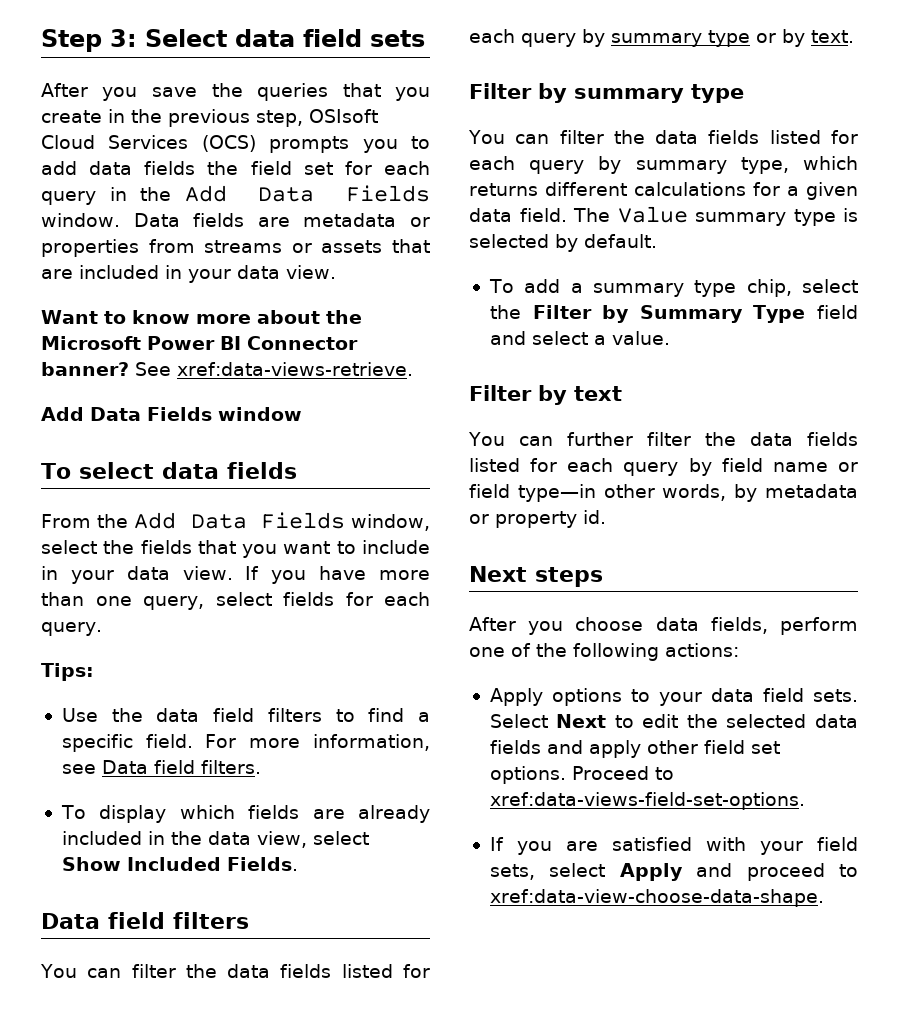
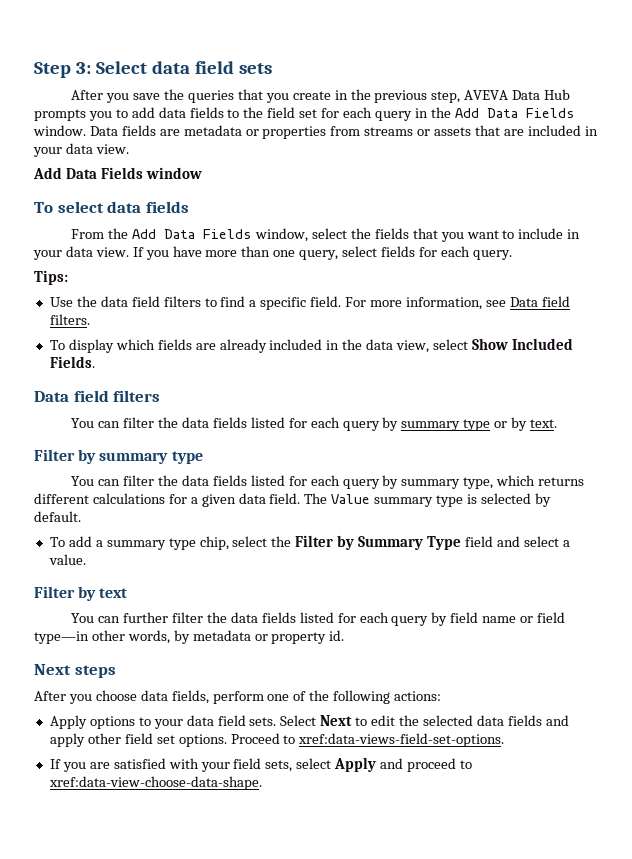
- After you save the queries that you create in the previous step, OSIsoft Cloud Services (OCS) prompts you to add data fields the field set for each query in the Add Data Fields window.
+ After you save the queries that you create in the previous step, AVEVA Data Hub prompts you to add data fields to the field set for each query in the Add Data Fields window.
- Want to know more about the Microsoft Power BI Connector banner? See xref:data-views-retrieve.

